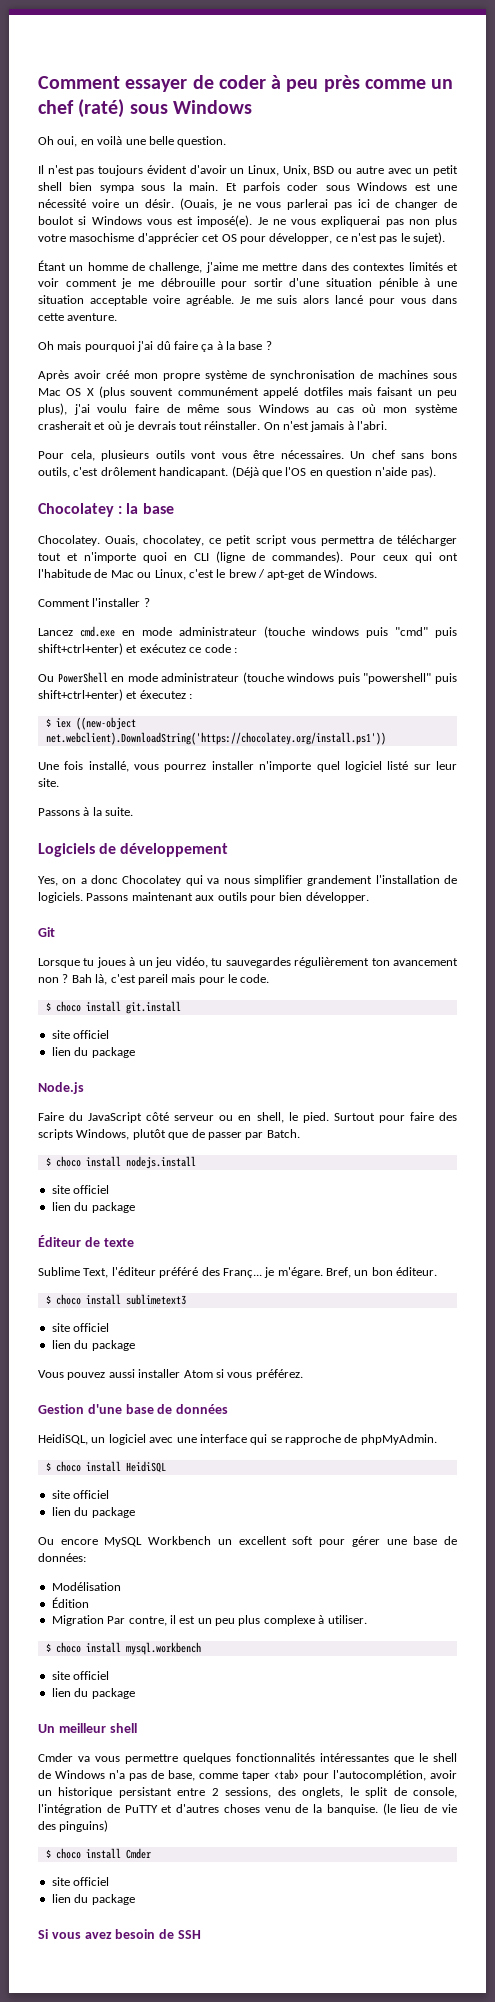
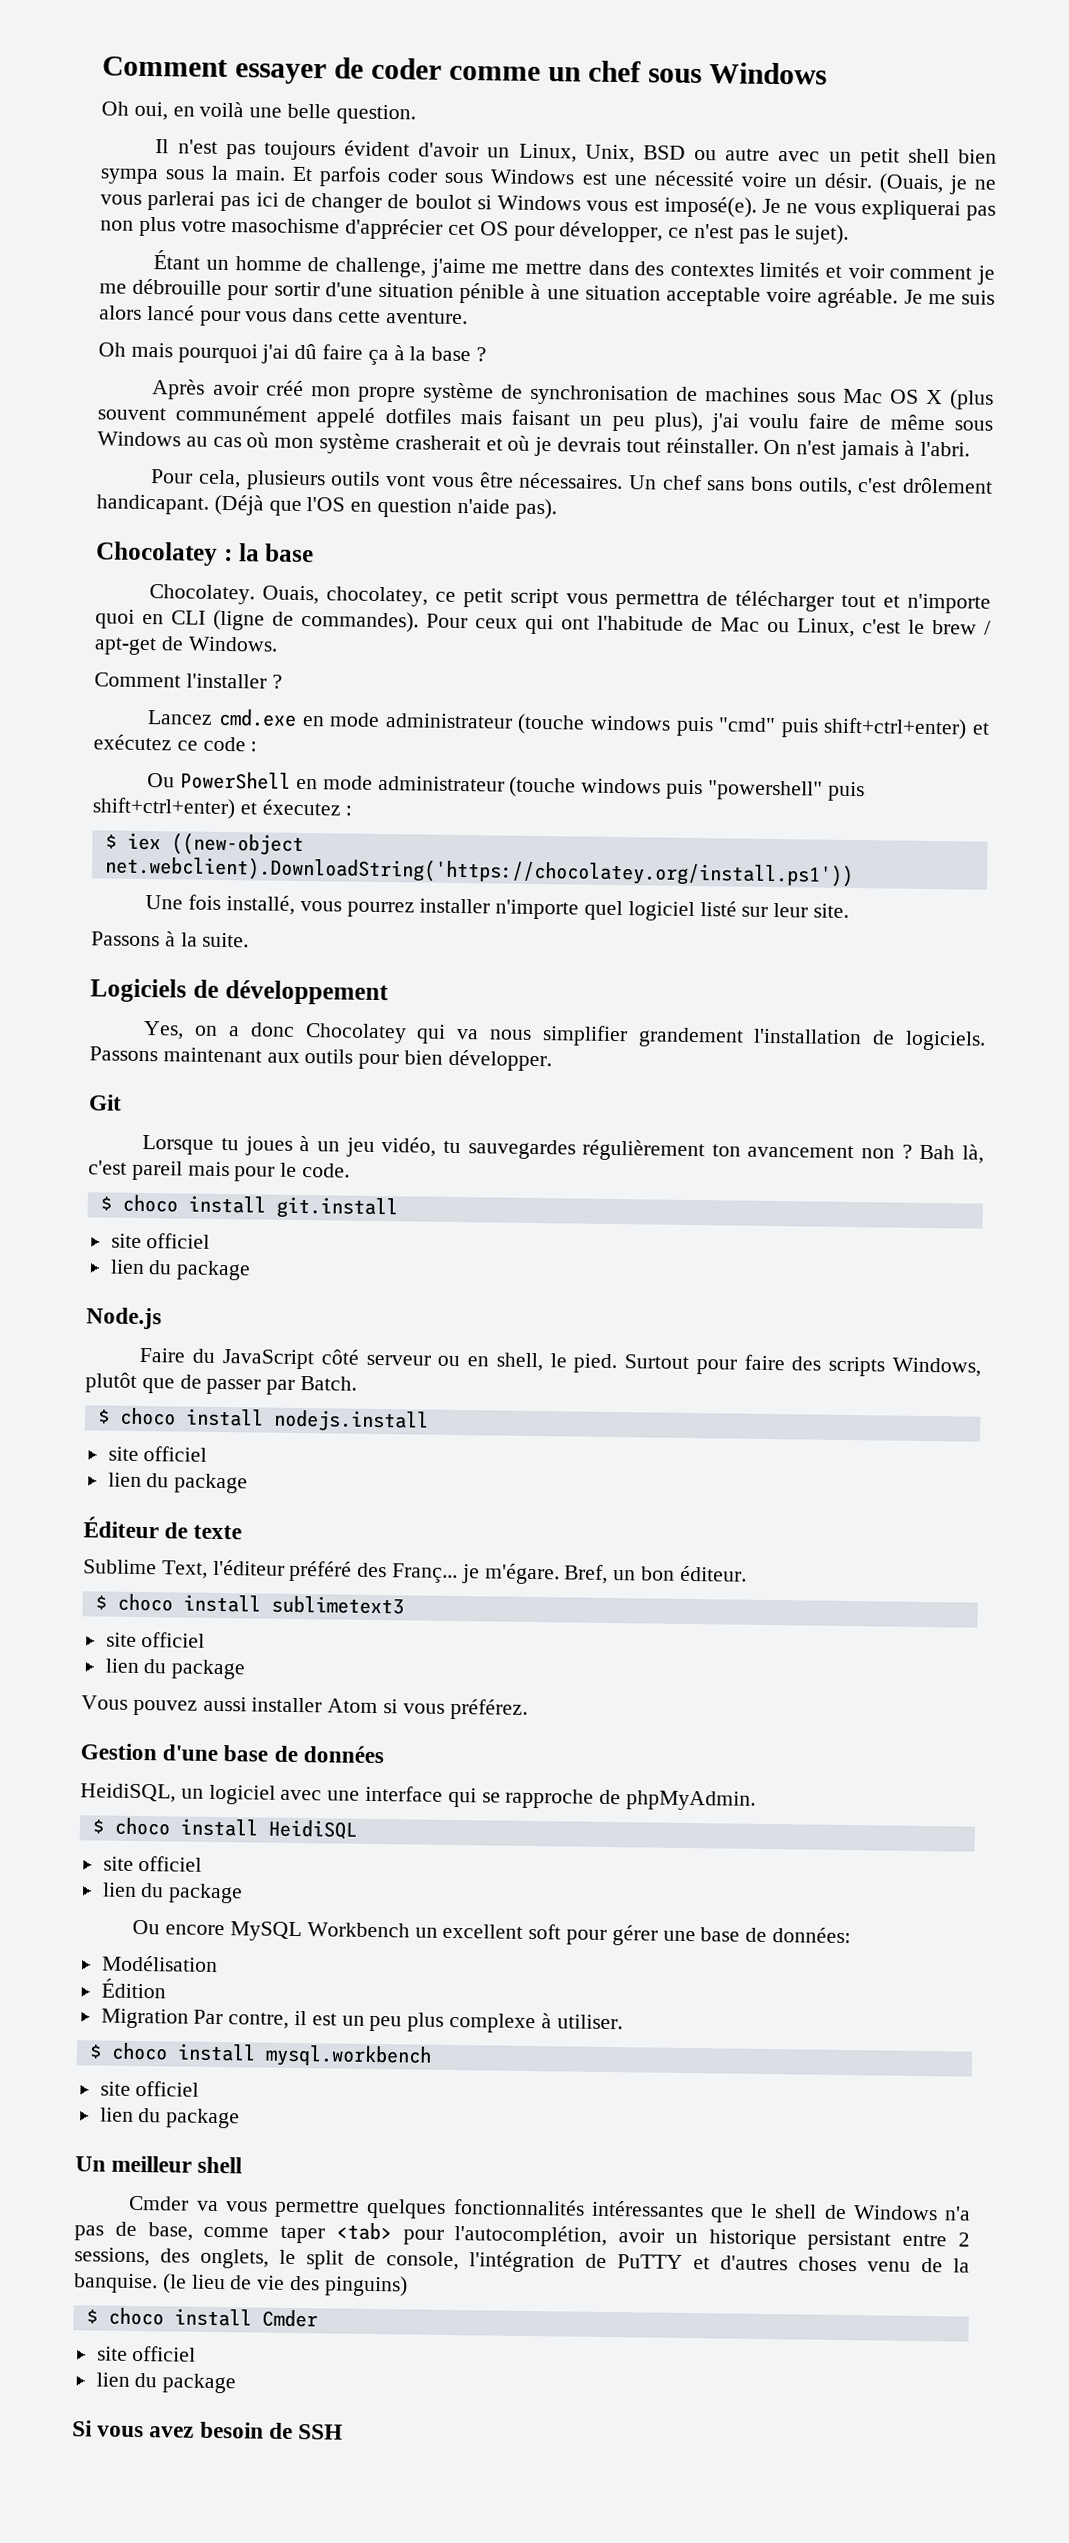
- Comment essayer de coder à peu près comme un chef (raté) sous Windows
+ Comment essayer de coder comme un chef sous Windows

